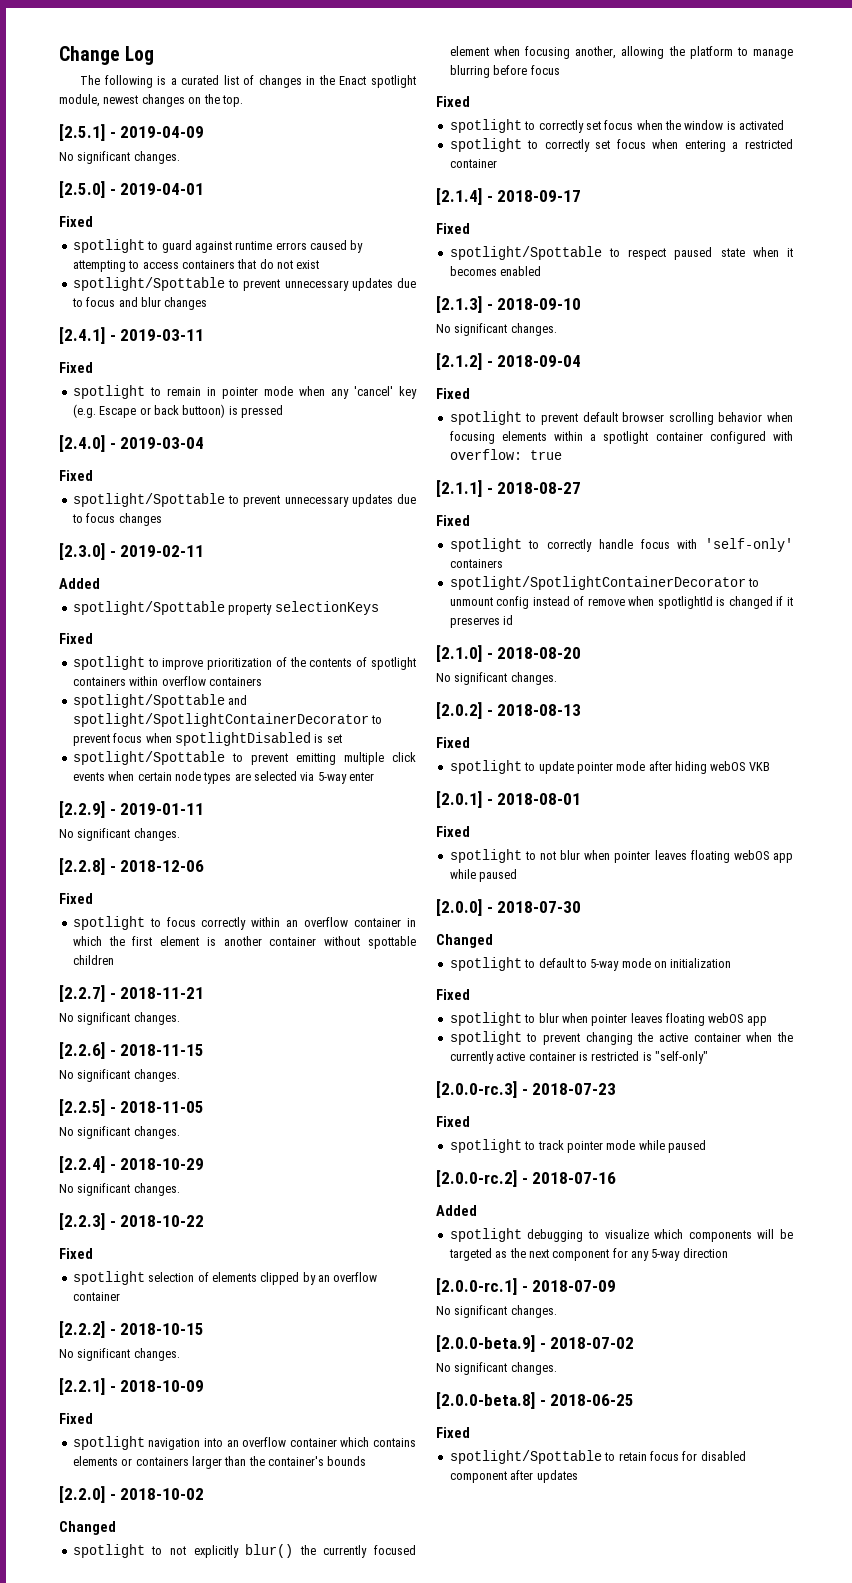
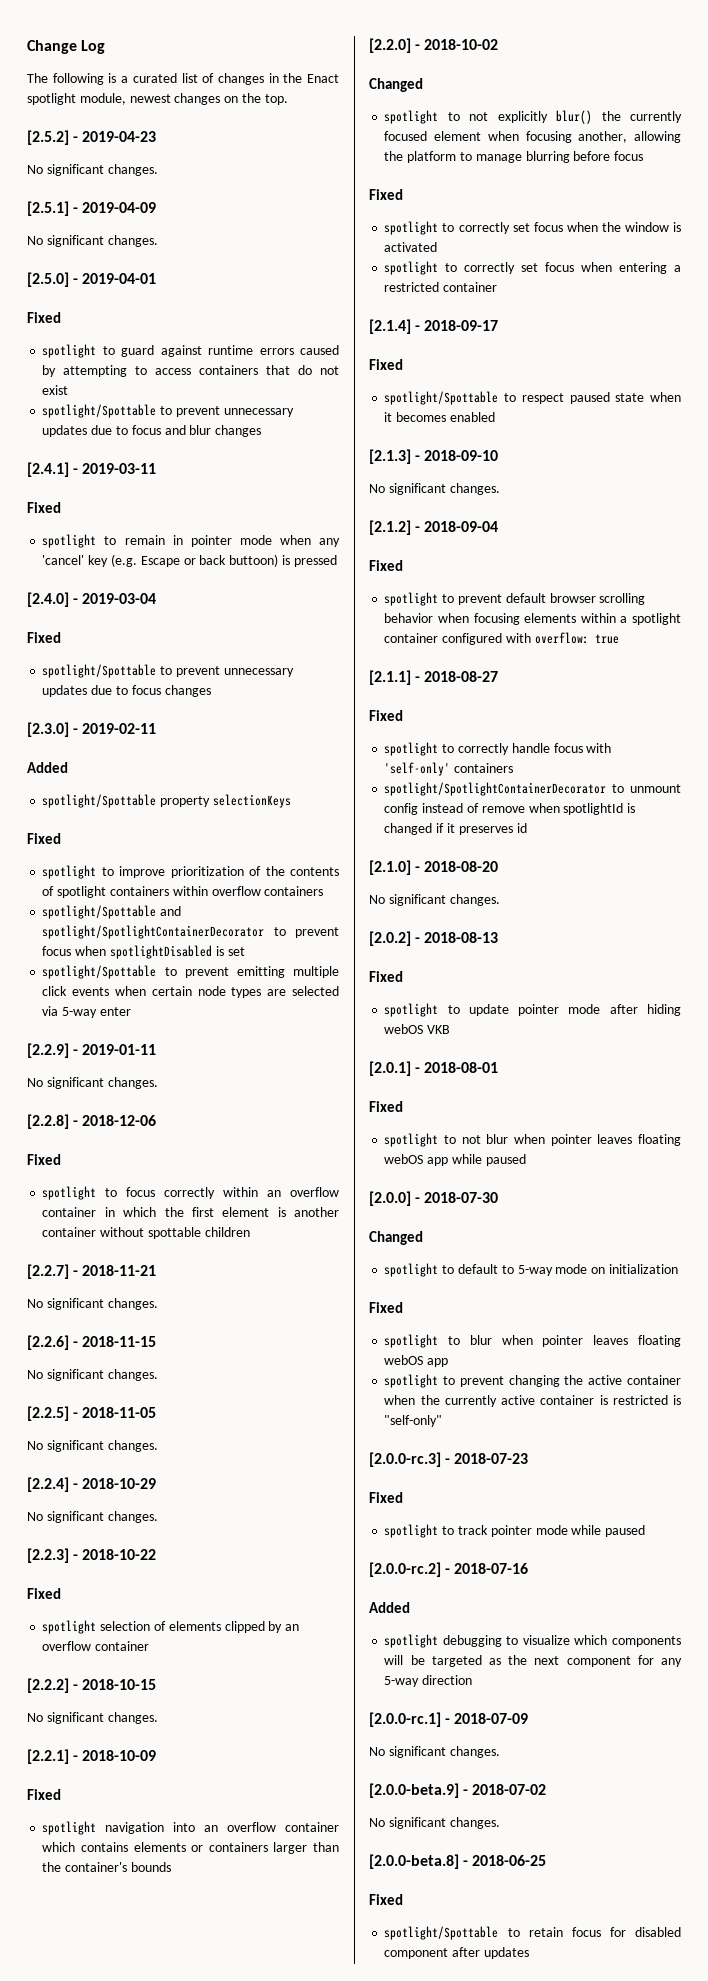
+ [2.5.2] - 2019-04-23
+ No significant changes.

